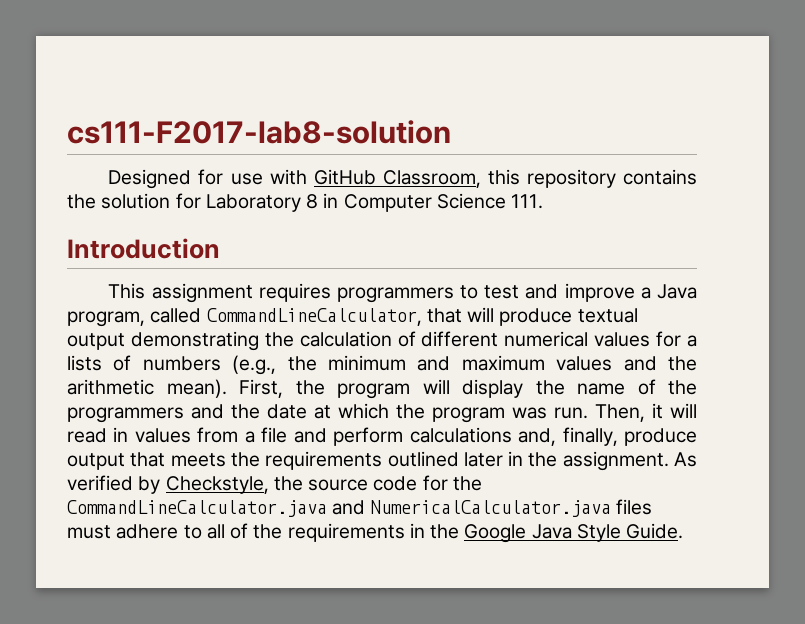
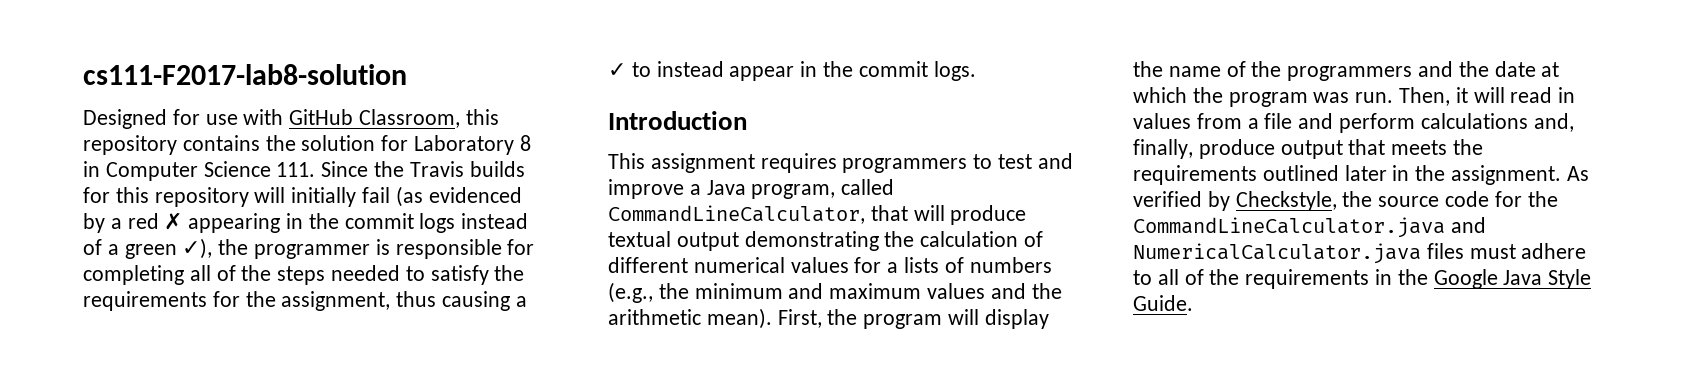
- Designed for use with GitHub Classroom, this repository contains the solution for Laboratory 8 in Computer Science 111.
+ Designed for use with GitHub Classroom, this repository contains the solution for Laboratory 8 in Computer Science 111. Since the Travis builds for this repository will initially fail (as evidenced by a red ✗ appearing in the commit logs instead of a green ✓), the programmer is responsible for completing all of the steps needed to satisfy the requirements for the assignment, thus causing a ✓ to instead appear in the commit logs.

